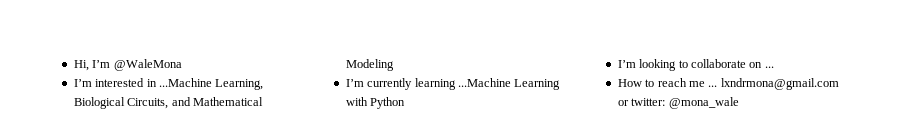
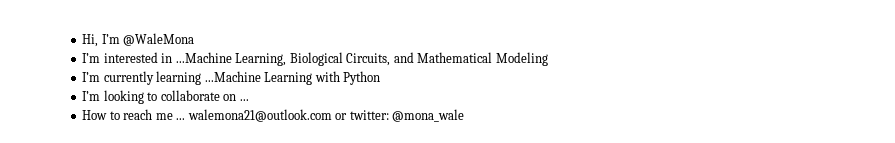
- How to reach me ... lxndrmona@gmail.com or twitter: @mona_wale
+ How to reach me ... walemona21@outlook.com or twitter: @mona_wale

